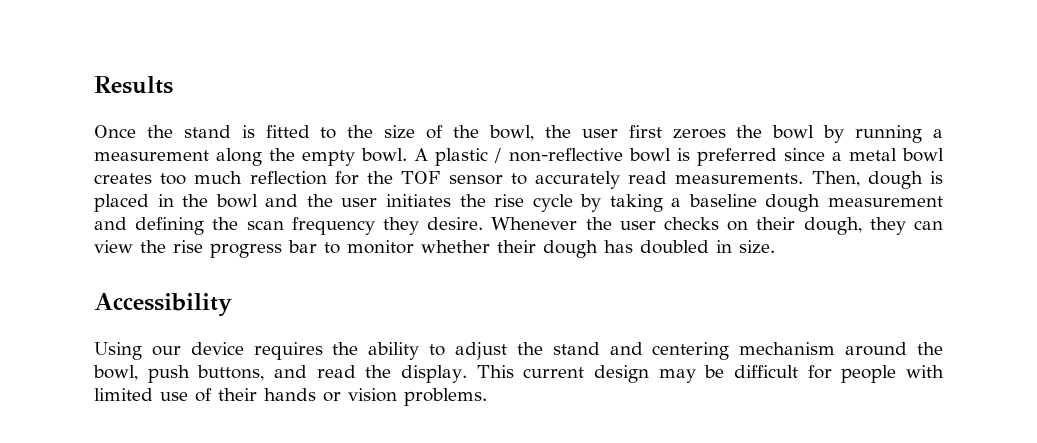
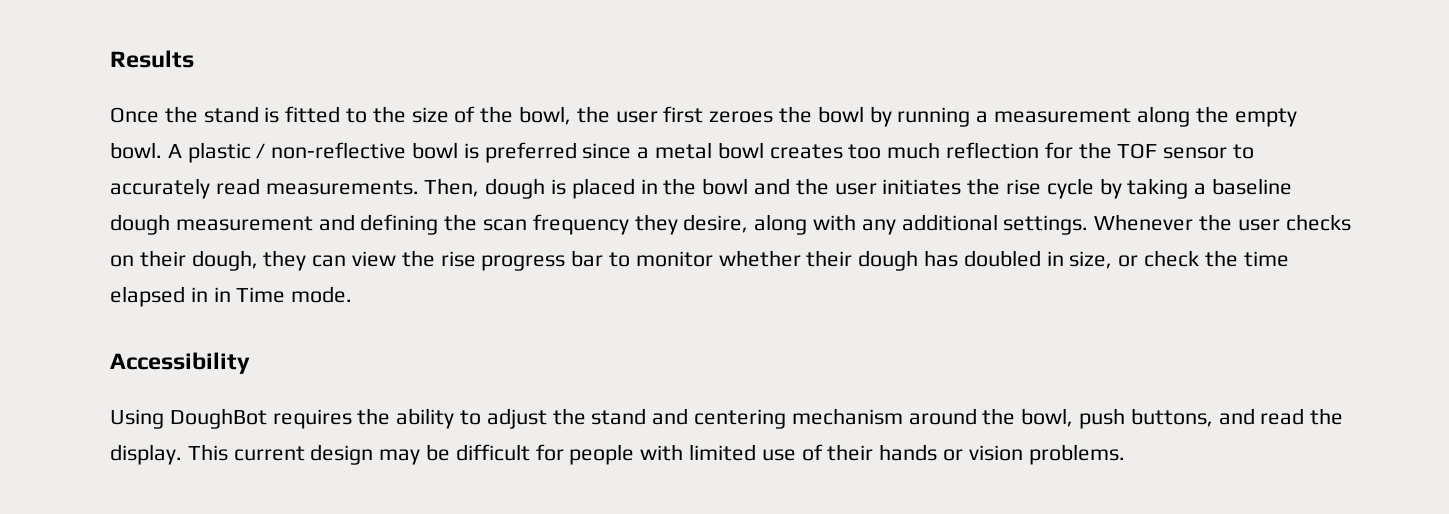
- Then, dough is placed in the bowl and the user initiates the rise cycle by taking a baseline dough measurement and defining the scan frequency they desire.
+ Then, dough is placed in the bowl and the user initiates the rise cycle by taking a baseline dough measurement and defining the scan frequency they desire, along with any additional settings.
- Whenever the user checks on their dough, they can view the rise progress bar to monitor whether their dough has doubled in size.
+ Whenever the user checks on their dough, they can view the rise progress bar to monitor whether their dough has doubled in size, or check the time elapsed in in Time mode.
- Using our device requires the ability to adjust the stand and centering mechanism around the bowl, push buttons, and read the display.
+ Using DoughBot requires the ability to adjust the stand and centering mechanism around the bowl, push buttons, and read the display.

